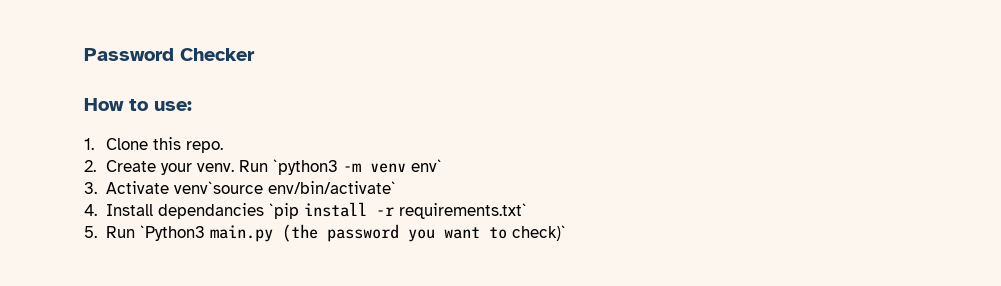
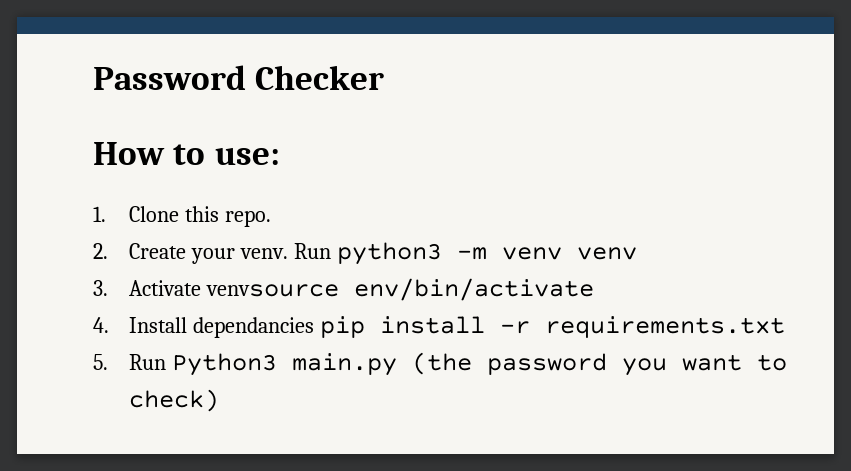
- Run `python3 -m venv env`
+ Run python3 -m venv venv
- 3. Activate venv`source env/bin/activate`
+ 3. Activate venvsource env/bin/activate
- 4. Install dependancies `pip install -r requirements.txt`
+ 4. Install dependancies pip install -r requirements.txt
- 5. Run `Python3 main.py (the password you want to check)`
+ 5. Run Python3 main.py (the password you want to check)

